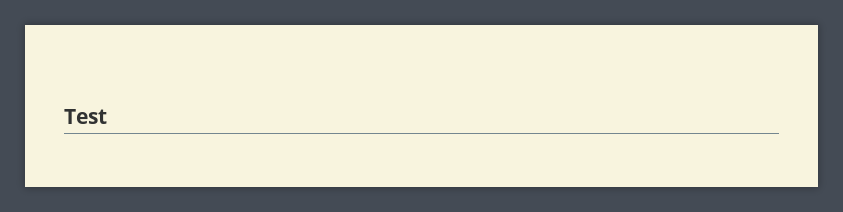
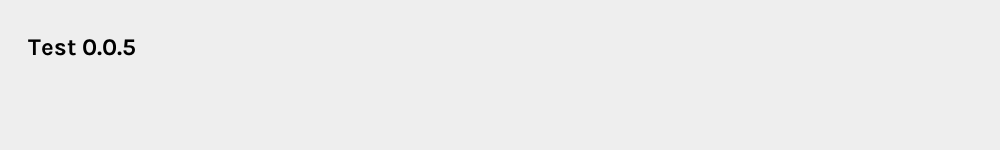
- Test
+ Test 0.0.5

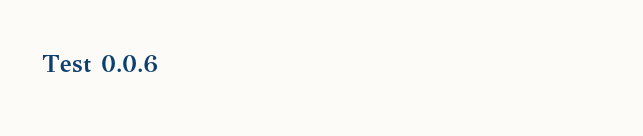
- Test 0.0.5
+ Test 0.0.6

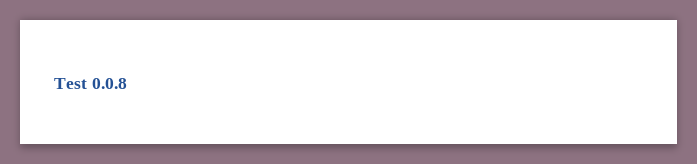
- Test 0.0.6
+ Test 0.0.8

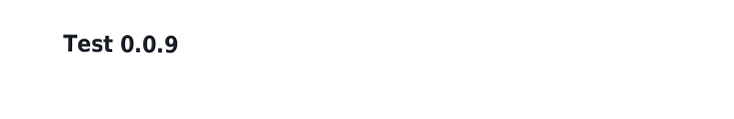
- Test 0.0.8
+ Test 0.0.9

